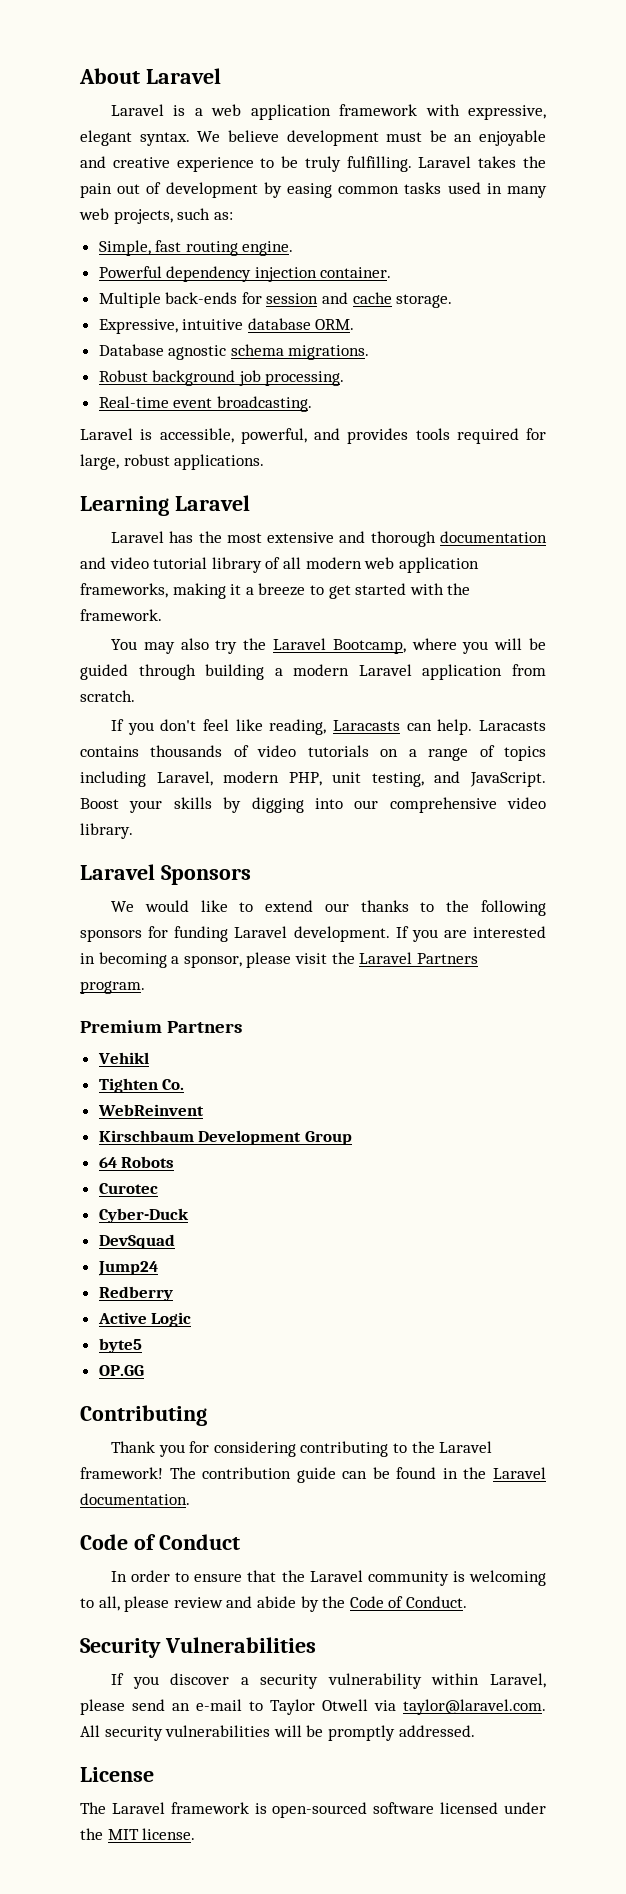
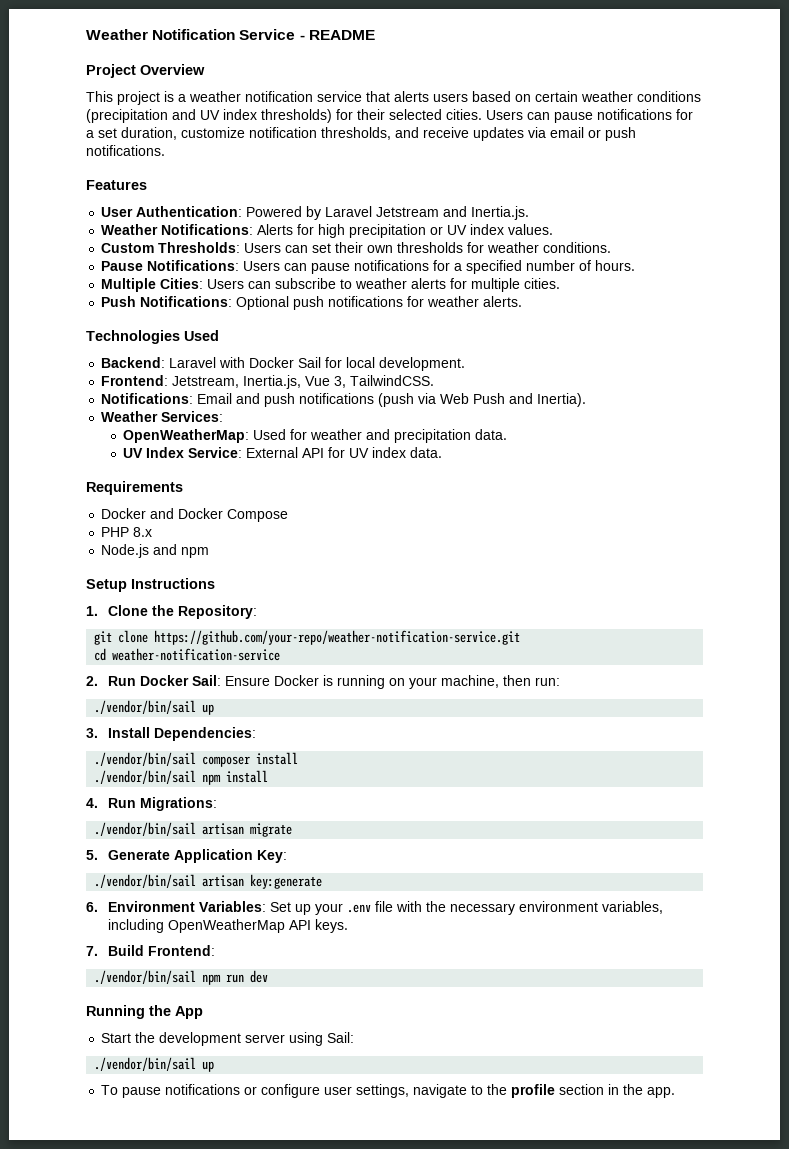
- About Laravel
- Laravel is a web application framework with expressive, elegant syntax. We believe development must be an enjoyable and creative experience to be truly fulfilling. Laravel takes the pain out of development by easing common tasks used in many web projects, such as:
- Simple, fast routing engine.
- Powerful dependency injection container.
- Multiple back-ends for session and cache storage.
- Expressive, intuitive database ORM.
- Database agnostic schema migrations.
- Robust background job processing.
- Real-time event broadcasting.
- Laravel is accessible, powerful, and provides tools required for large, robust applications.
- Learning Laravel
- Laravel has the most extensive and thorough documentation and video tutorial library of all modern web application frameworks, making it a breeze to get started with the framework.
- You may also try the Laravel Bootcamp, where you will be guided through building a modern Laravel application from scratch.
- If you don't feel like reading, Laracasts can help. Laracasts contains thousands of video tutorials on a range of topics including Laravel, modern PHP, unit testing, and JavaScript. Boost your skills by digging into our comprehensive video library.
- Laravel Sponsors
- We would like to extend our thanks to the following sponsors for funding Laravel development. If you are interested in becoming a sponsor, please visit the Laravel Partners program.
- Premium Partners
- Vehikl
- Tighten Co.
- WebReinvent
- Kirschbaum Development Group
- 64 Robots
- Curotec
- Cyber-Duck
- DevSquad
- Jump24
- Redberry
- Active Logic
- byte5
- OP.GG
- Contributing
- Thank you for considering contributing to the Laravel framework! The contribution guide can be found in the Laravel documentation.
- Code of Conduct
- In order to ensure that the Laravel community is welcoming to all, please review and abide by the Code of Conduct.
- Security Vulnerabilities
- If you discover a security vulnerability within Laravel, please send an e-mail to Taylor Otwell via taylor@laravel.com. All security vulnerabilities will be promptly addressed.
- License
- The Laravel framework is open-sourced software licensed under the MIT license.
+ Weather Notification Service - README
+ Project Overview
+ This project is a weather notification service that alerts users based on certain weather conditions (precipitation and UV index thresholds) for their selected cities. Users can pause notifications for a set duration, customize notification thresholds, and receive updates via email or push notifications.
+ Features
+ User Authentication: Powered by Laravel Jetstream and Inertia.js.
+ Weather Notifications: Alerts for high precipitation or UV index values.
+ Custom Thresholds: Users can set their own thresholds for weather conditions.
+ Pause Notifications: Users can pause notifications for a specified number of hours.
+ Multiple Cities: Users can subscribe to weather alerts for multiple cities.
+ Push Notifications: Optional push notifications for weather alerts.
+ Technologies Used
+ Backend: Laravel with Docker Sail for local development.
+ Frontend: Jetstream, Inertia.js, Vue 3, TailwindCSS.
+ Notifications: Email and push notifications (push via Web Push and Inertia).
+ Weather Services:
+ OpenWeatherMap: Used for weather and precipitation data.
+ UV Index Service: External API for UV index data.
+ Requirements
+ Docker and Docker Compose
+ PHP 8.x
+ Node.js and npm
+ Setup Instructions
+ 1. Clone the Repository:
+ git clone https://github.com/your-repo/weather-notification-service.git
+ cd weather-notification-service
+ 2. Run Docker Sail: Ensure Docker is running on your machine, then run:
+ ./vendor/bin/sail up
+ 3. Install Dependencies:
+ ./vendor/bin/sail composer install
+ ./vendor/bin/sail npm install
+ 4. Run Migrations:
+ ./vendor/bin/sail artisan migrate
+ 5. Generate Application Key:
+ ./vendor/bin/sail artisan key:generate
+ 6. Environment Variables: Set up your .env file with the necessary environment variables, including OpenWeatherMap API keys.
+ 7. Build Frontend:
+ ./vendor/bin/sail npm run dev
+ Running the App
+ Start the development server using Sail:
+ ./vendor/bin/sail up
+ To pause notifications or configure user settings, navigate to the profile section in the app.

